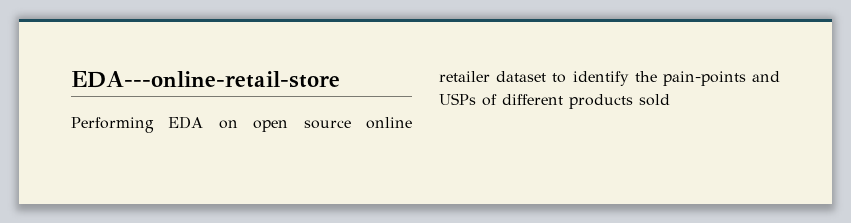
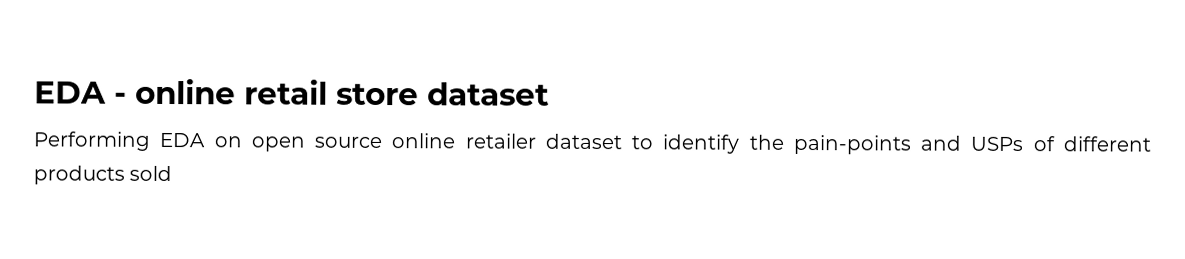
- EDA---online-retail-store
+ EDA - online retail store dataset

